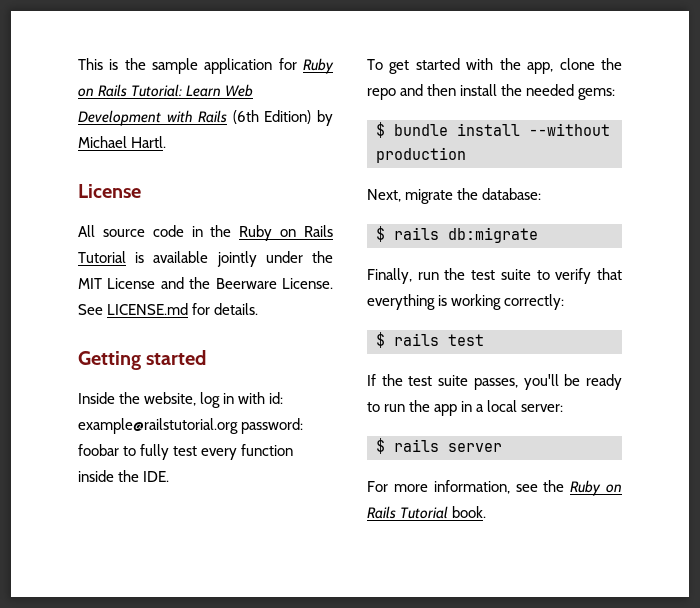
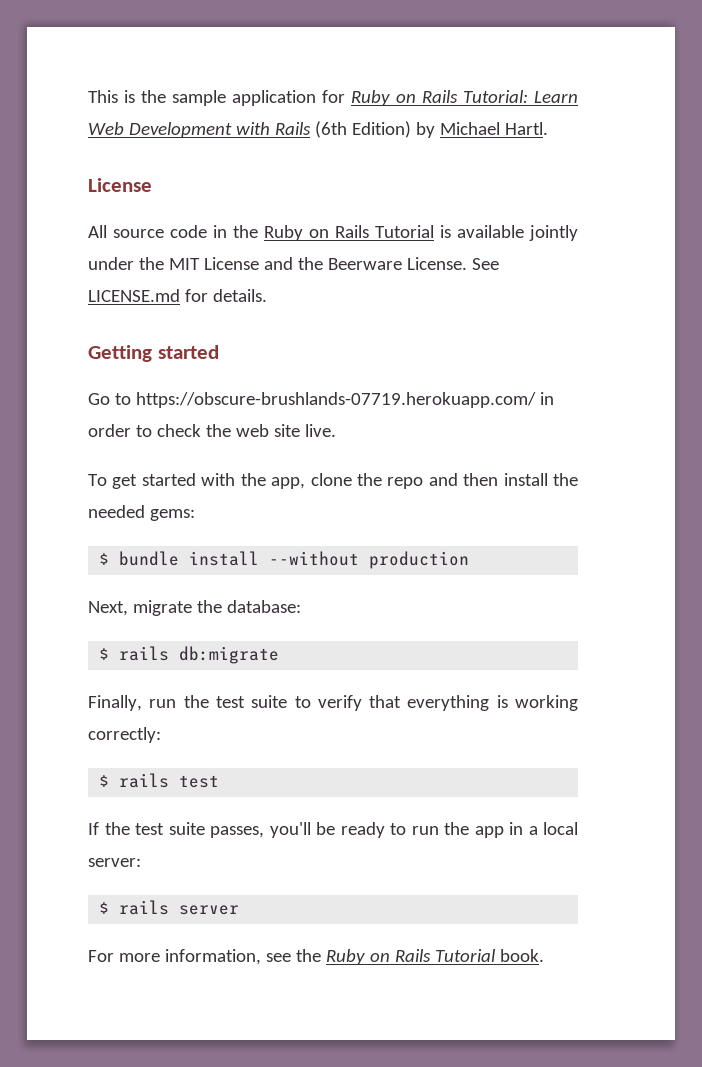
- Inside the website, log in with id: example@railstutorial.org password: foobar to fully test every function inside the IDE.
+ Go to https://obscure-brushlands-07719.herokuapp.com/ in order to check the web site live.

